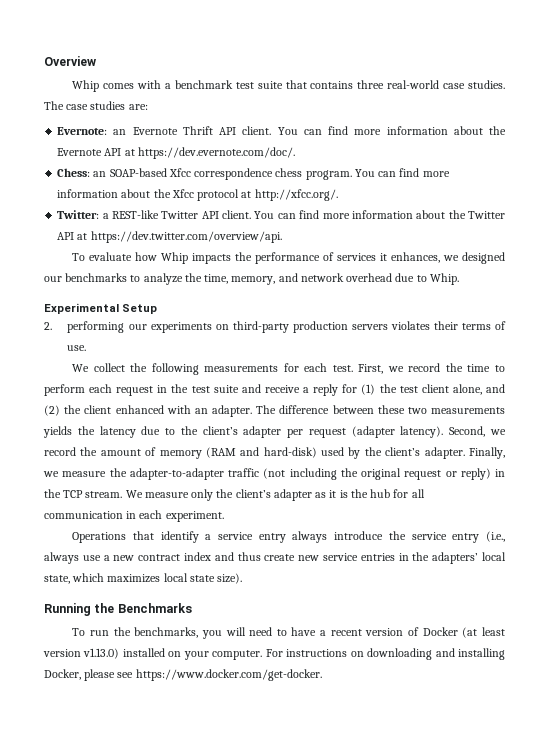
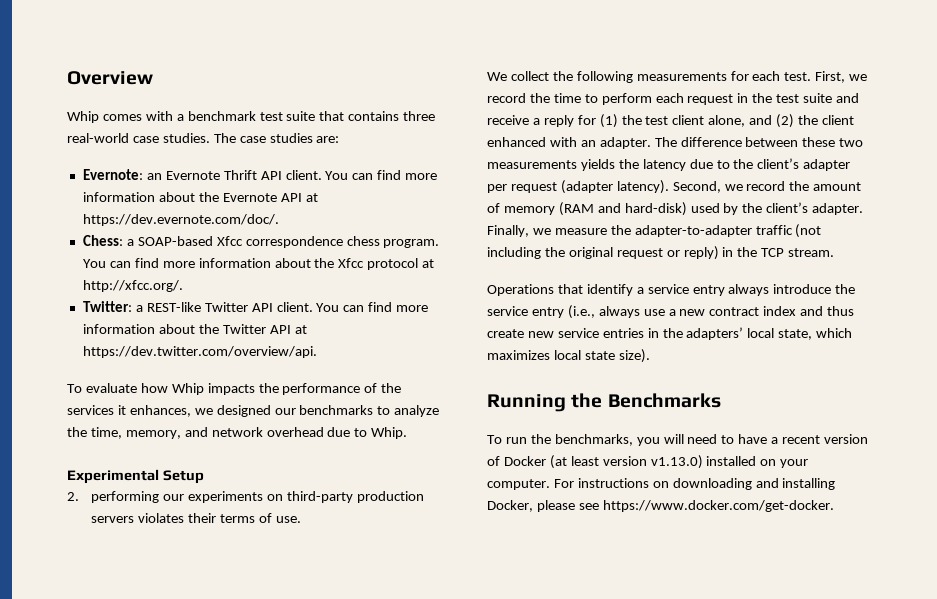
- Chess: an SOAP-based Xfcc correspondence chess program.
+ Chess: a SOAP-based Xfcc correspondence chess program.
- To evaluate how Whip impacts the performance of services it enhances, we designed our benchmarks to analyze the time, memory, and network overhead due to Whip.
+ To evaluate how Whip impacts the performance of the services it enhances, we designed our benchmarks to analyze the time, memory, and network overhead due to Whip.
- We measure only the client’s adapter as it is the hub for all communication in each experiment.

